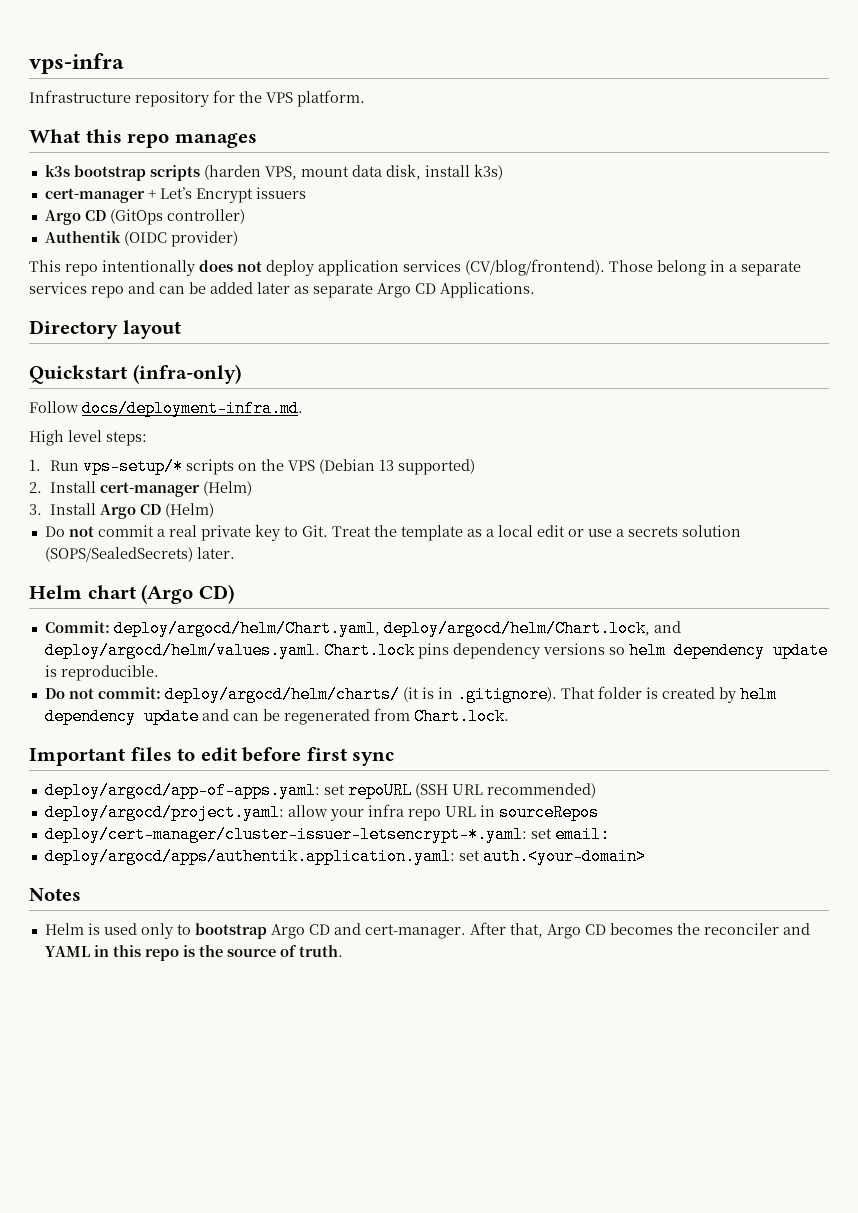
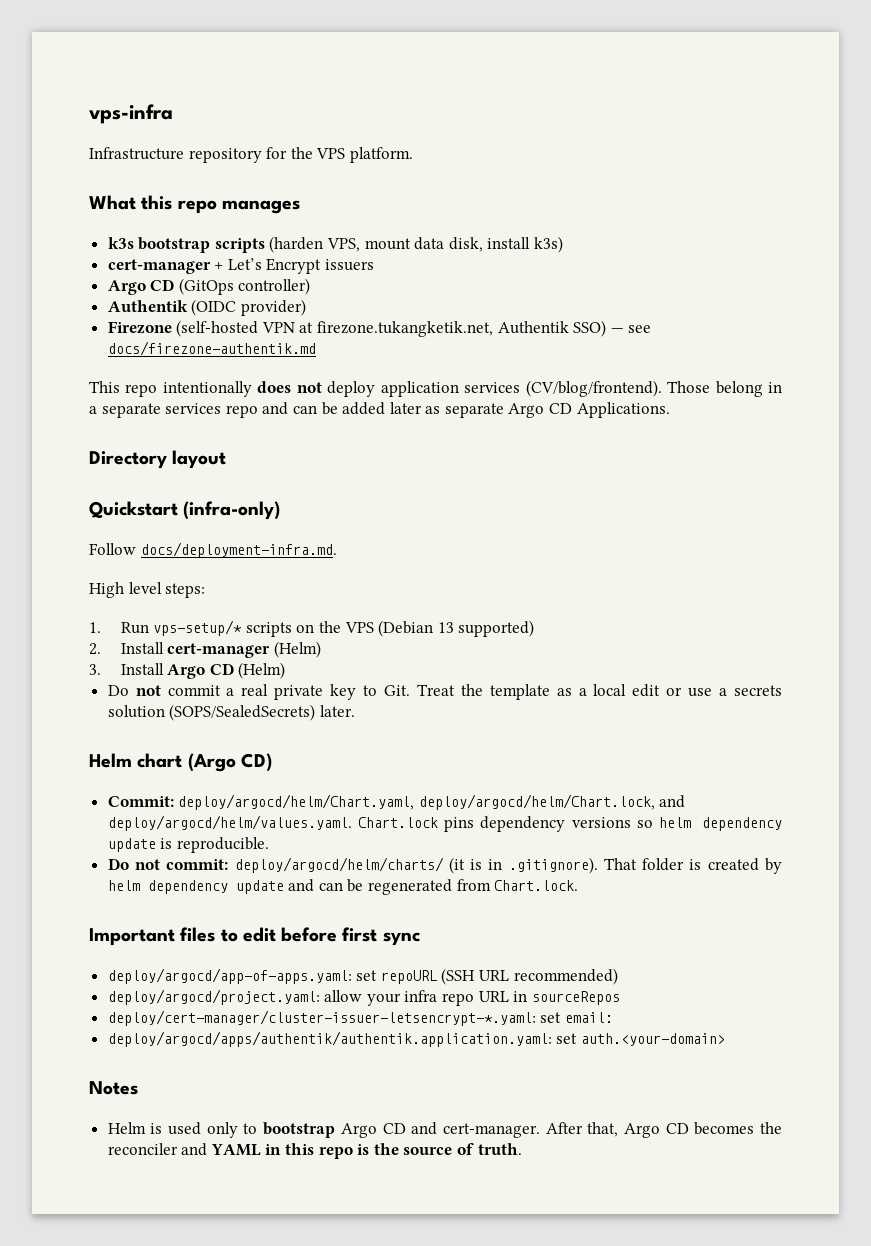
+ Firezone (self-hosted VPN at firezone.tukangketik.net, Authentik SSO) — see docs/firezone-authentik.md
- deploy/argocd/apps/authentik.application.yaml: set auth.<your-domain>
+ deploy/argocd/apps/authentik/authentik.application.yaml: set auth.<your-domain>

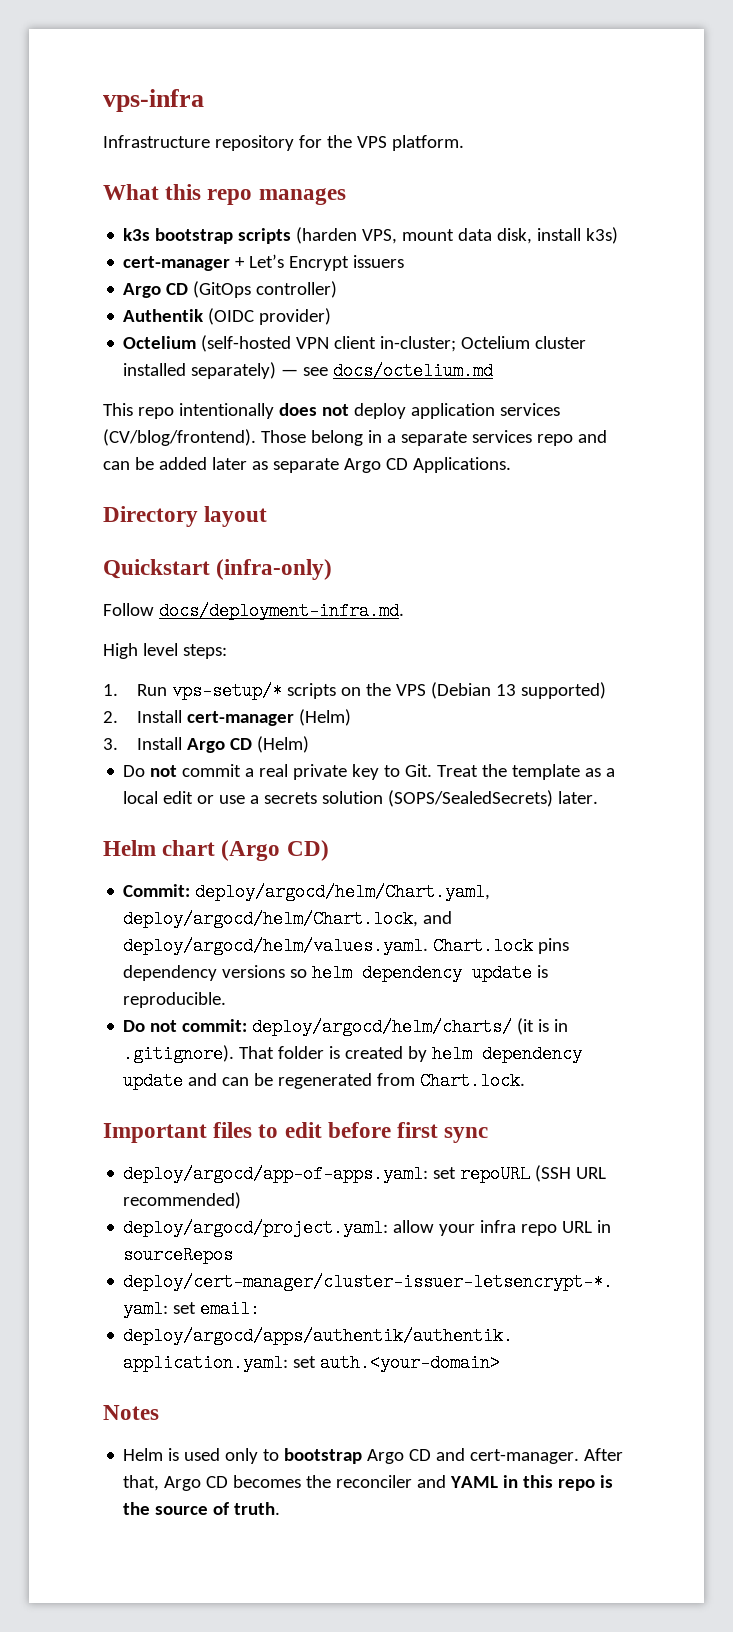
- Firezone (self-hosted VPN at firezone.tukangketik.net, Authentik SSO) — see docs/firezone-authentik.md
+ Octelium (self-hosted VPN client in-cluster; Octelium cluster installed separately) — see docs/octelium.md

